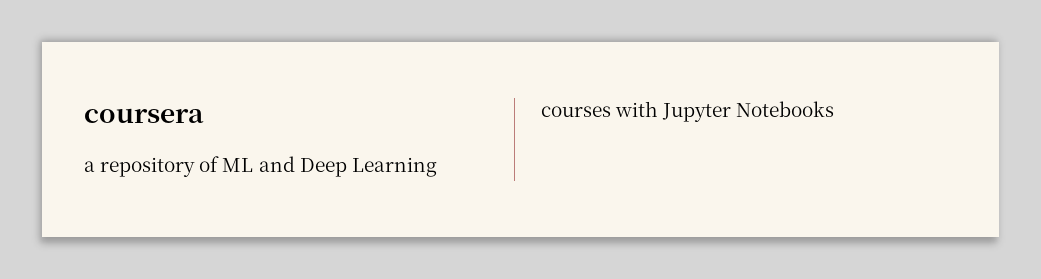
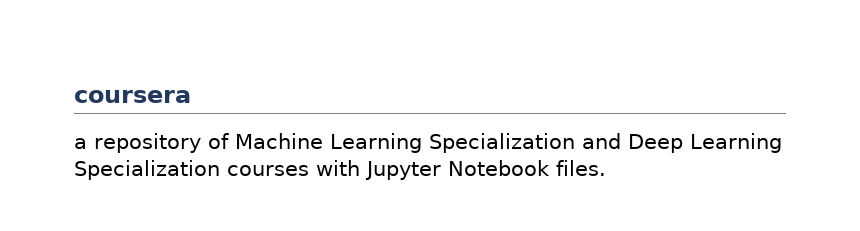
- a repository of ML and Deep Learning courses with Jupyter Notebooks
+ a repository of Machine Learning Specialization and Deep Learning Specialization courses with Jupyter Notebook files.

